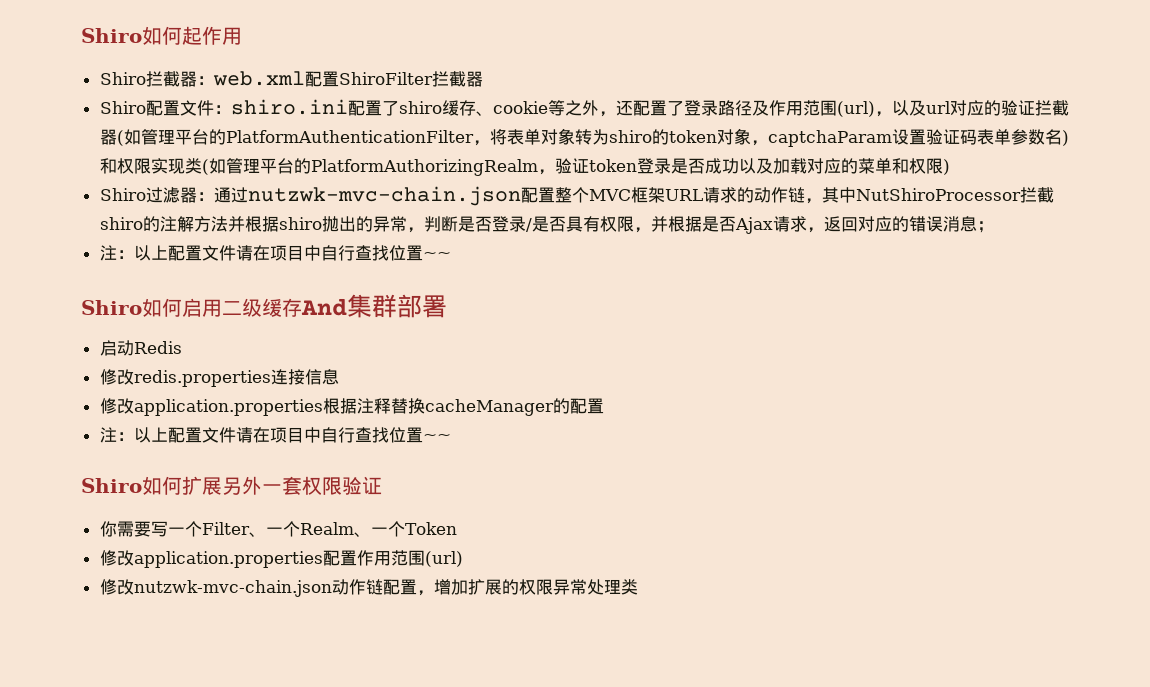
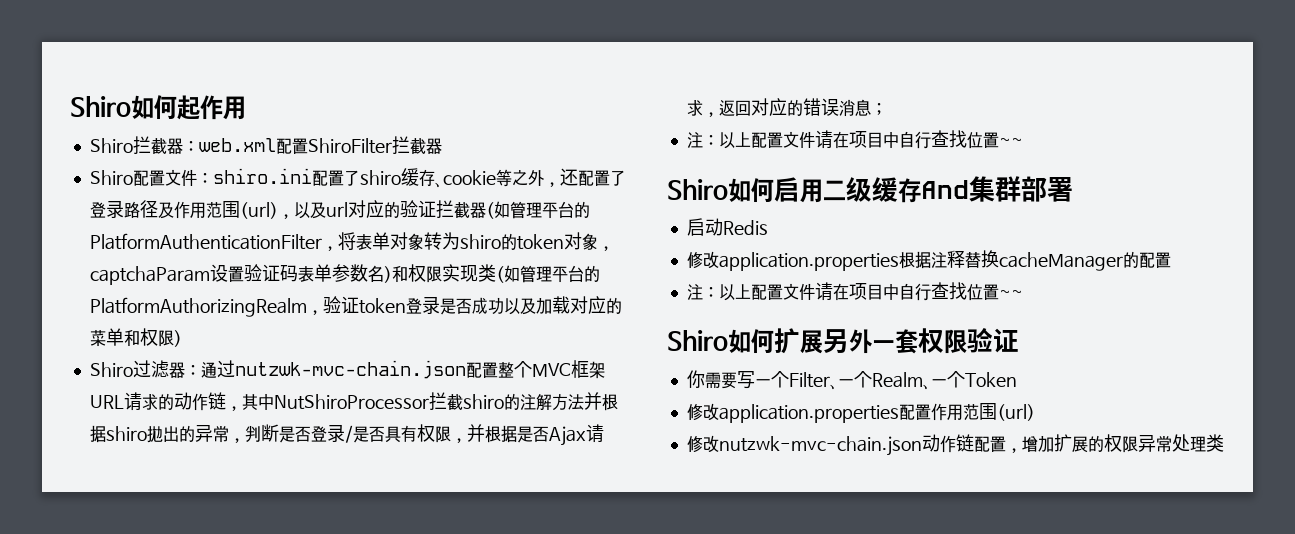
- 修改redis.properties连接信息

